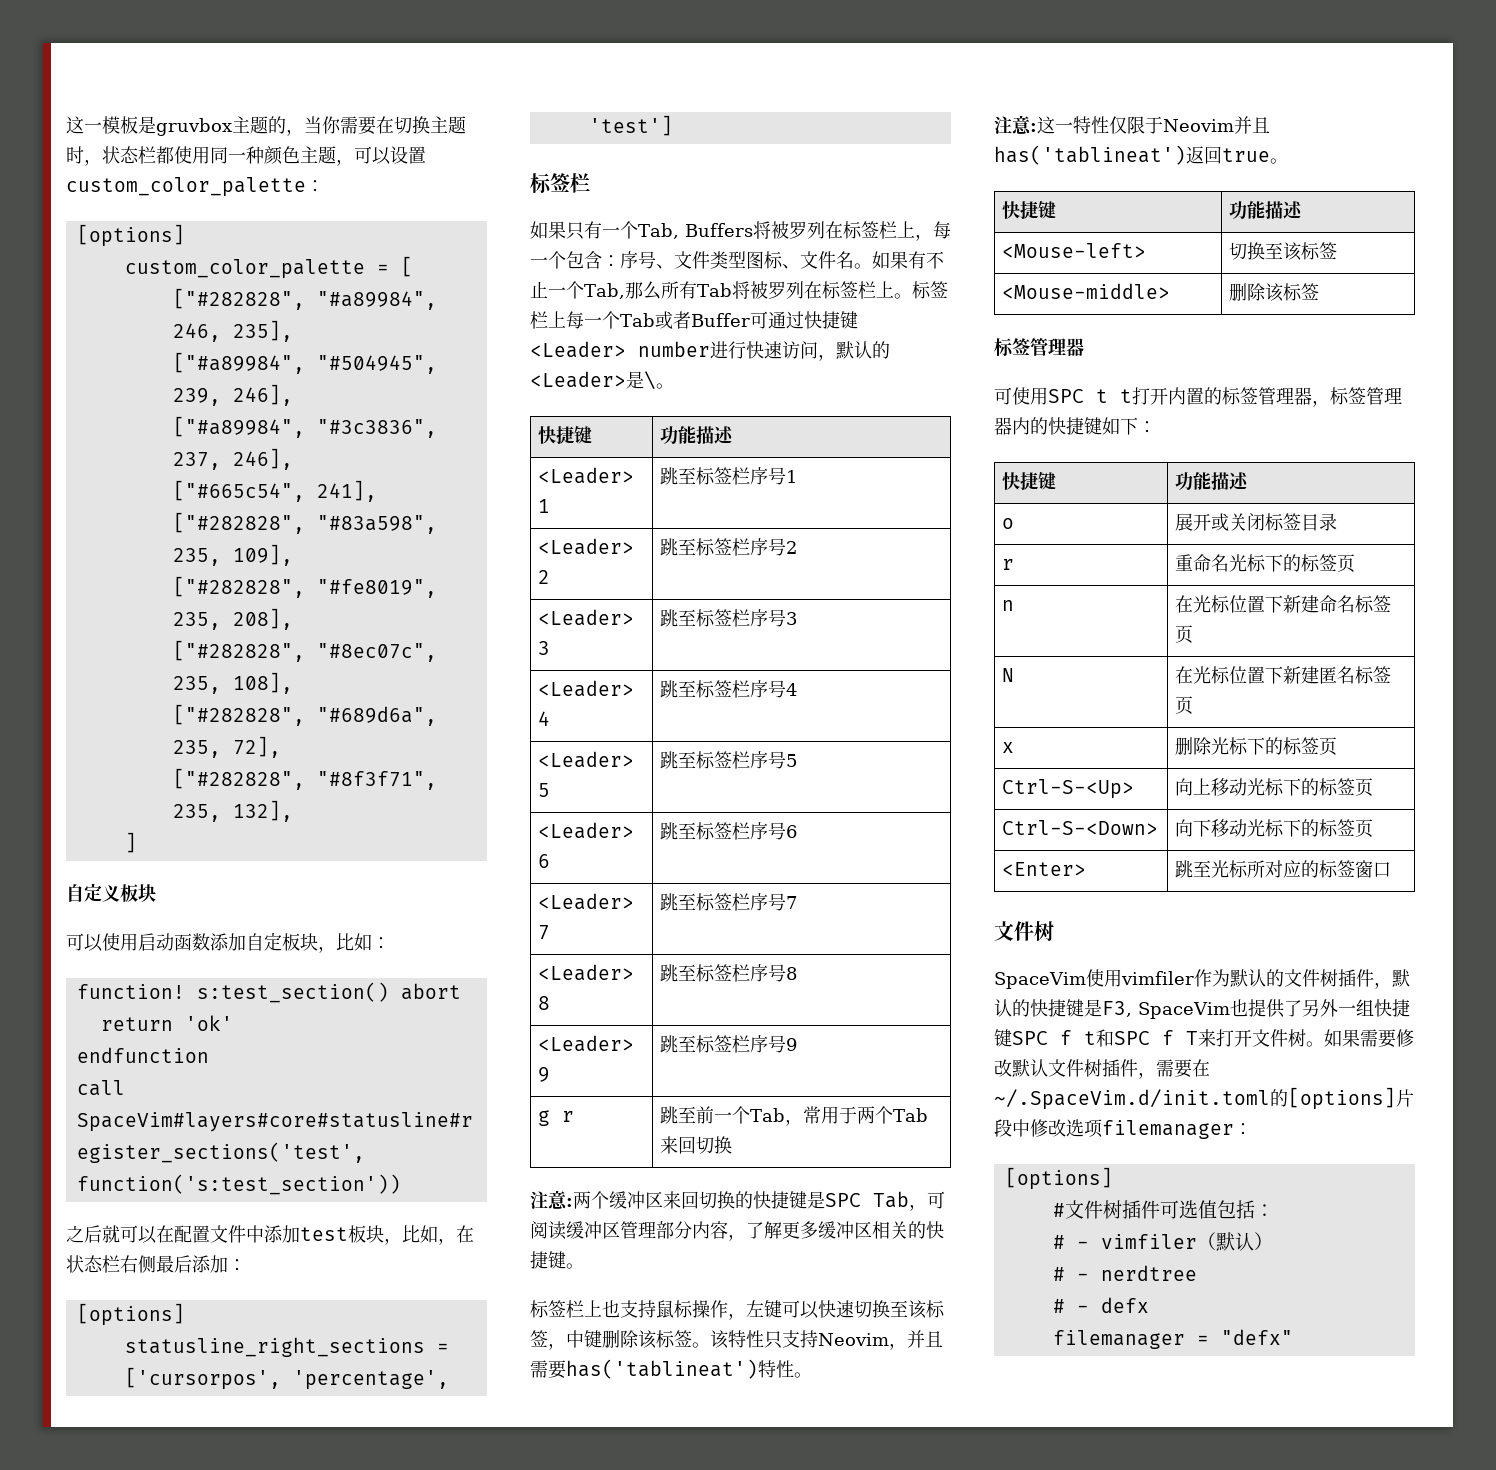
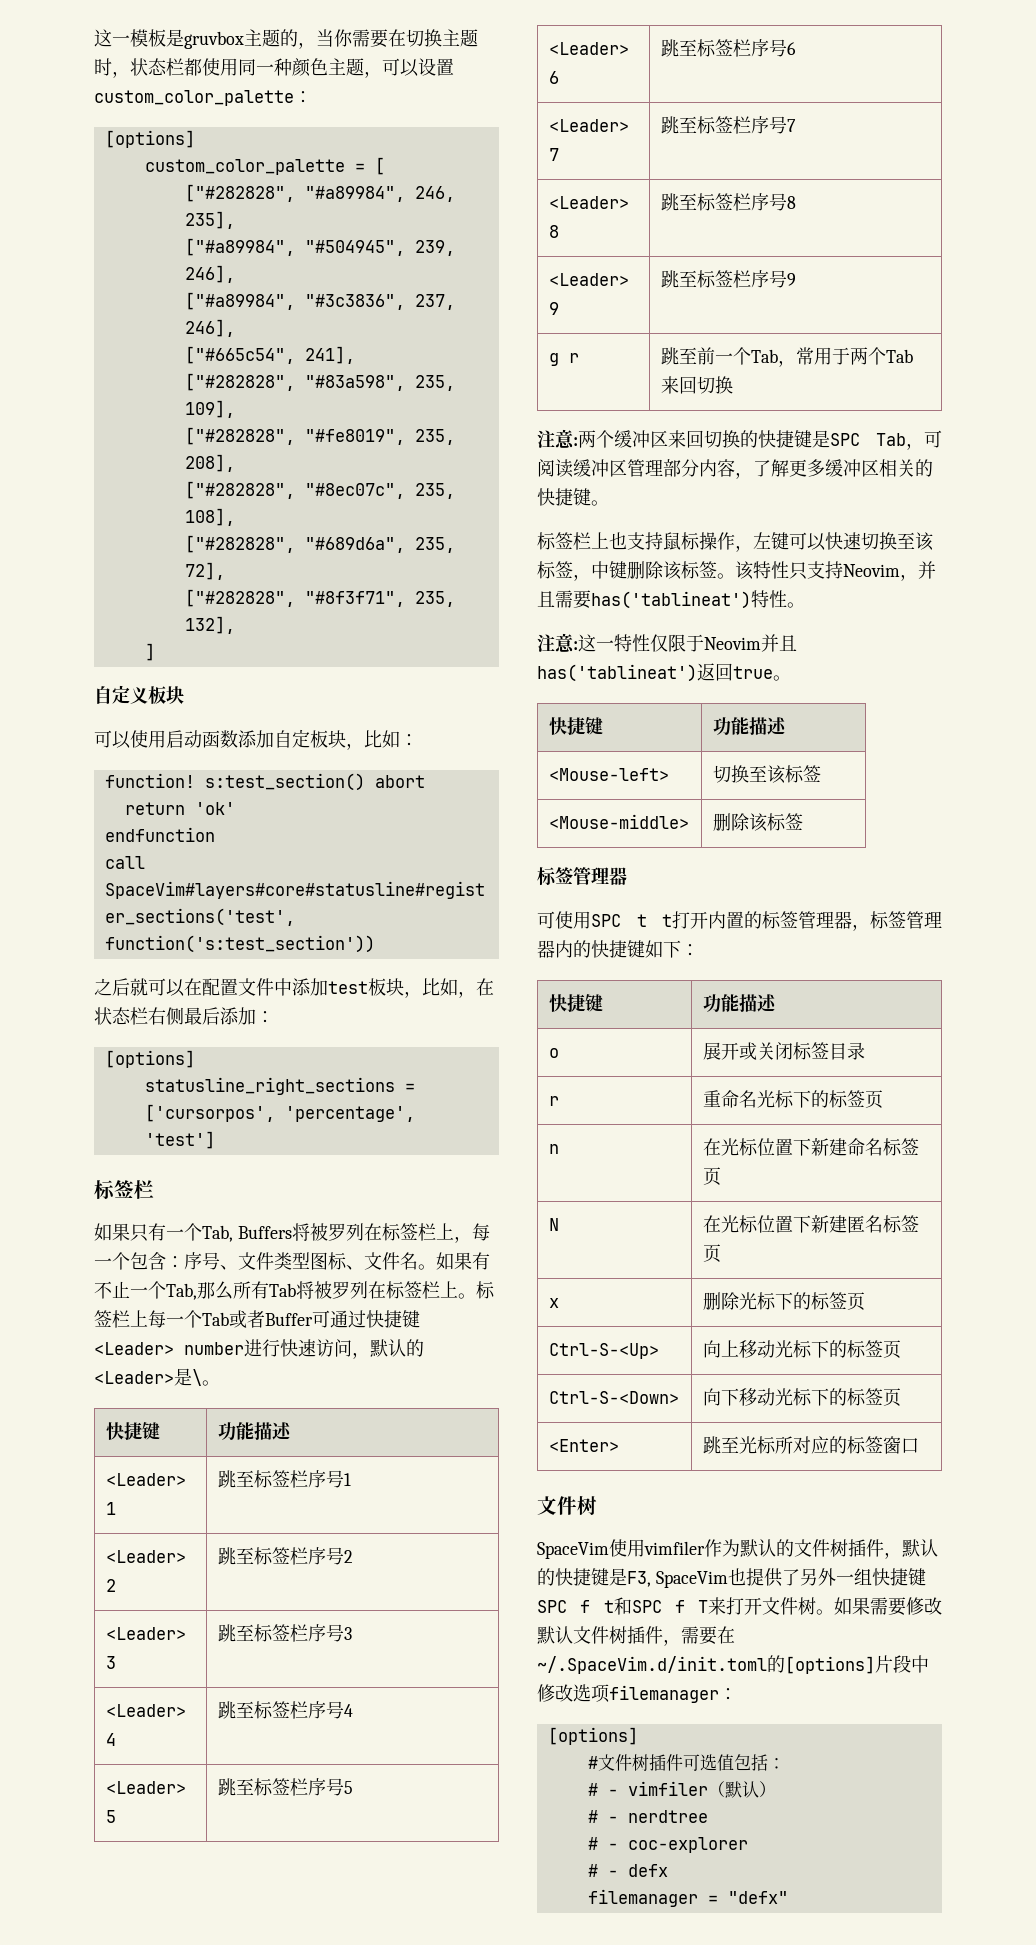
+ # - coc-explorer

